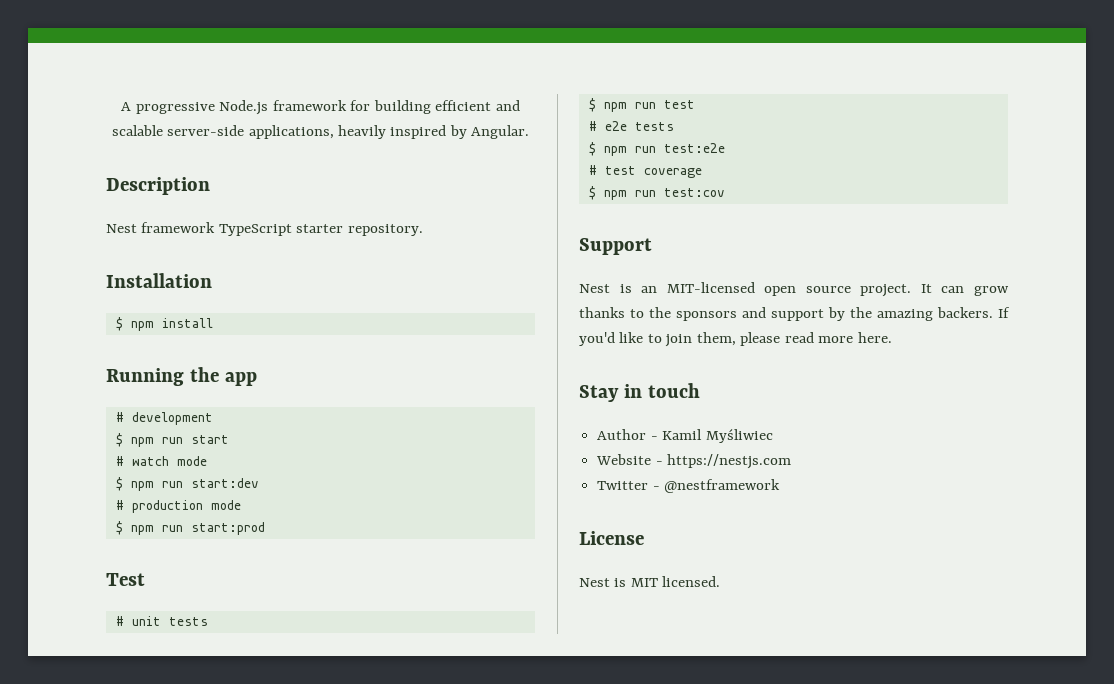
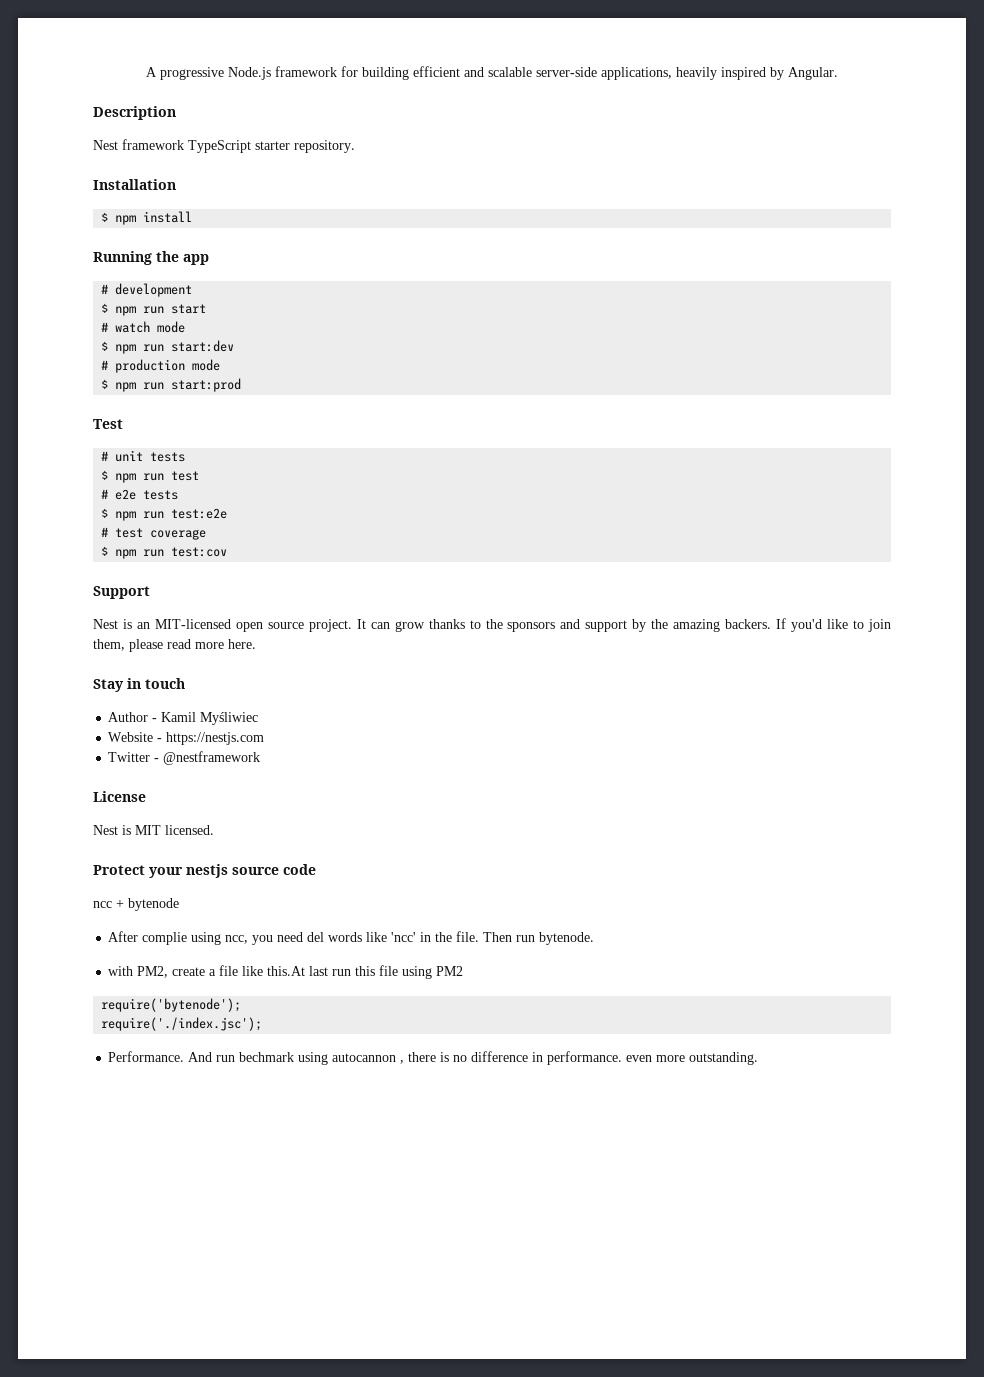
+ Protect your nestjs source code
+ ncc + bytenode
+ After complie using ncc, you need del words like 'ncc' in the file. Then run bytenode.
+ with PM2, create a file like this.At last run this file using PM2
+ require('bytenode');
+ require('./index.jsc');
+ Performance. And run bechmark using autocannon , there is no difference in performance. even more outstanding.

